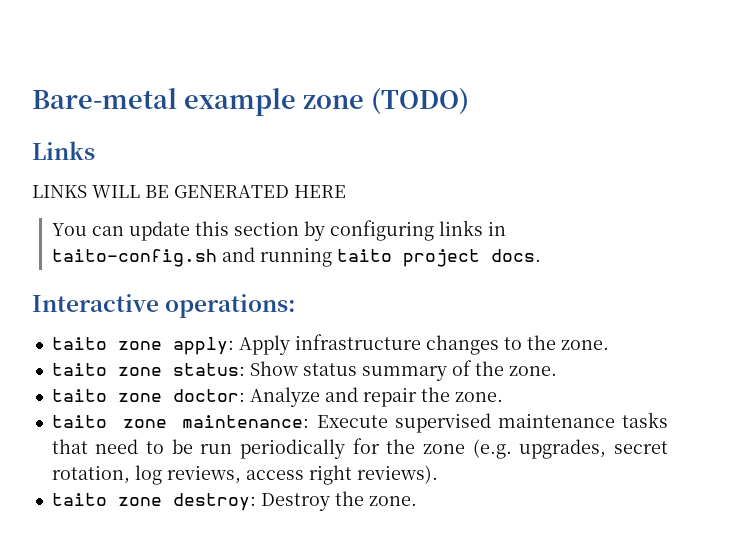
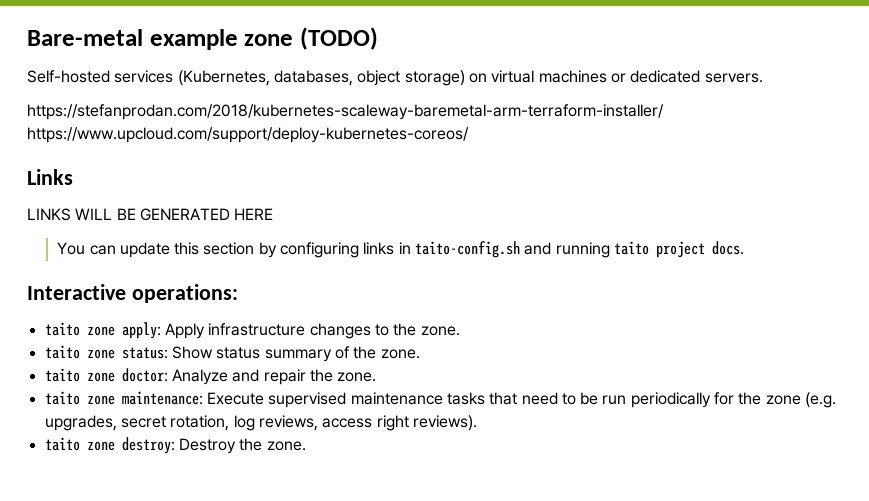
+ Self-hosted services (Kubernetes, databases, object storage) on virtual machines or dedicated servers.
+ https://stefanprodan.com/2018/kubernetes-scaleway-baremetal-arm-terraform-installer/ https://www.upcloud.com/support/deploy-kubernetes-coreos/

